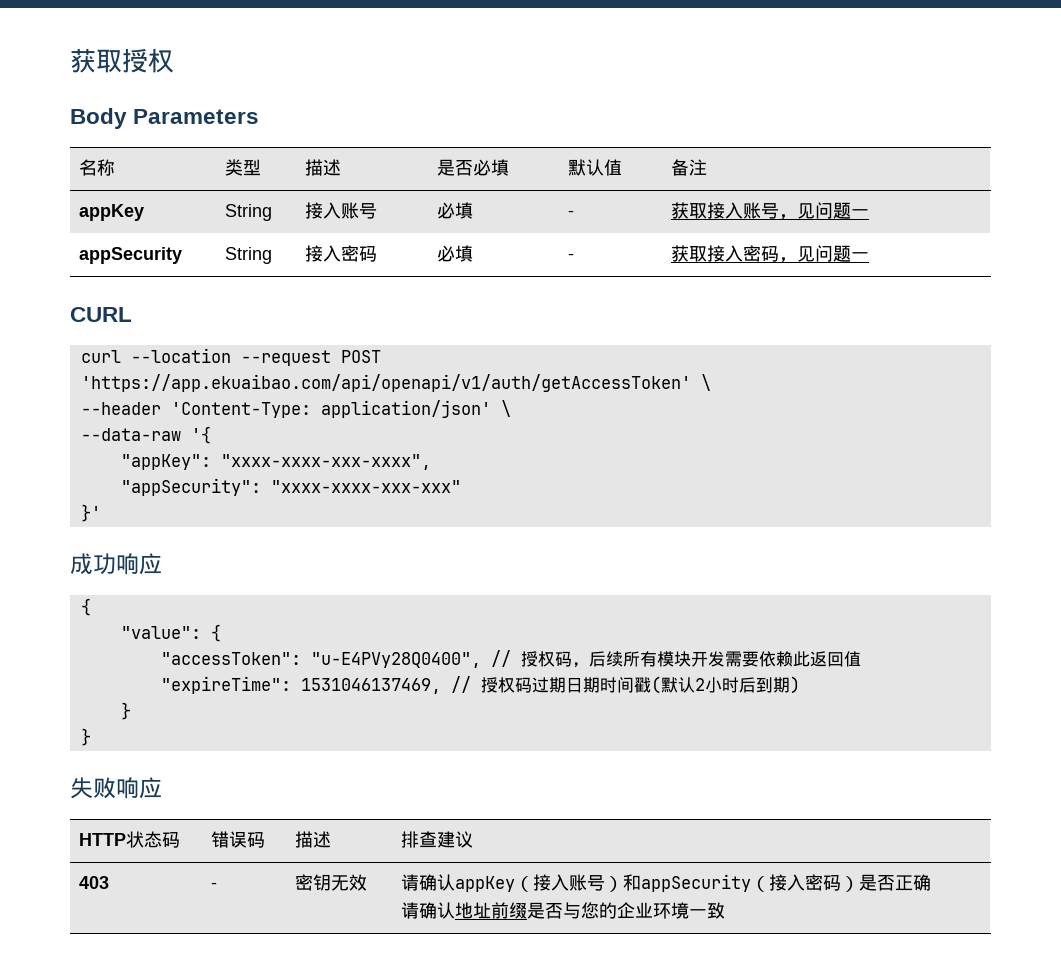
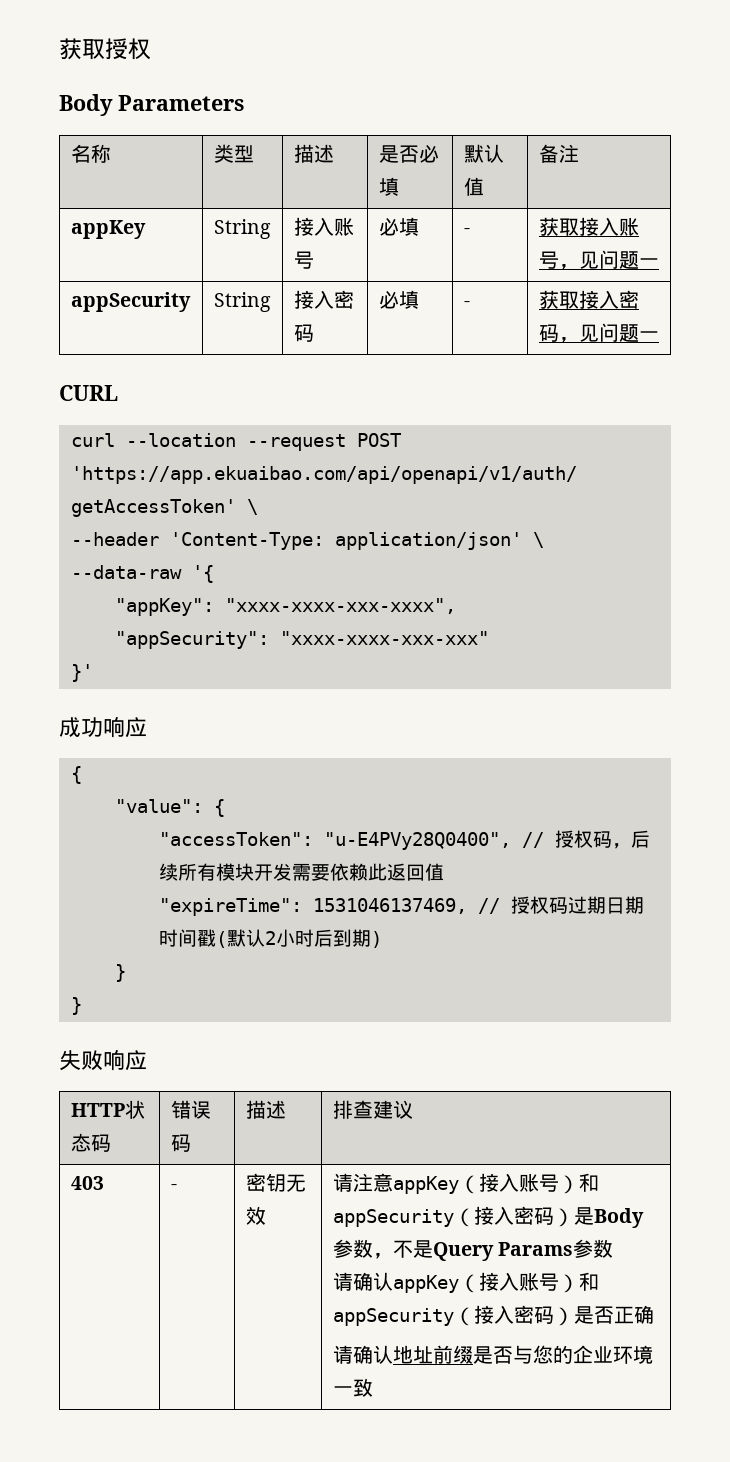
+ 请注意appKey（接入账号）和appSecurity（接入密码）是Body参数，不是Query Params参数

